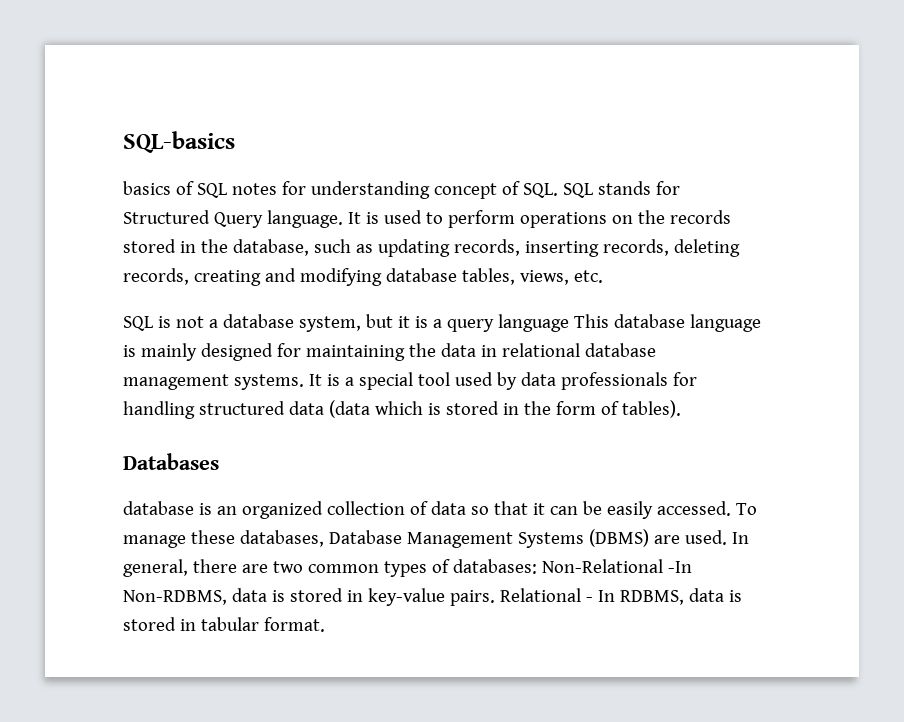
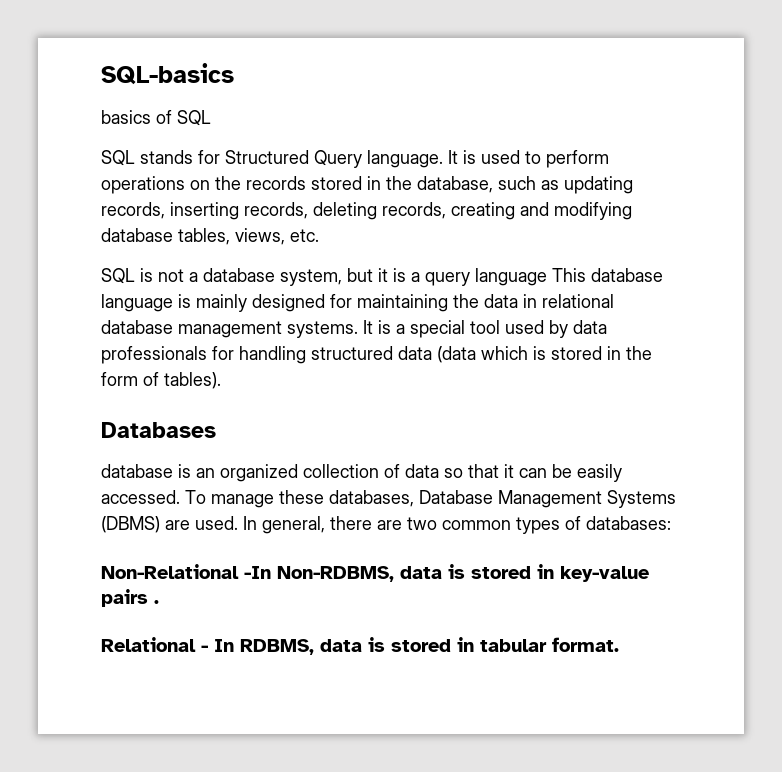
- basics of SQL notes for understanding concept of SQL. SQL stands for Structured Query language.
+ basics of SQL
+ SQL stands for Structured Query language.
- In general, there are two common types of databases: Non-Relational -In Non-RDBMS, data is stored in key-value pairs. Relational - In RDBMS, data is stored in tabular format.
+ In general, there are two common types of databases:
+ Non-Relational -In Non-RDBMS, data is stored in key-value pairs .
+ Relational - In RDBMS, data is stored in tabular format.

